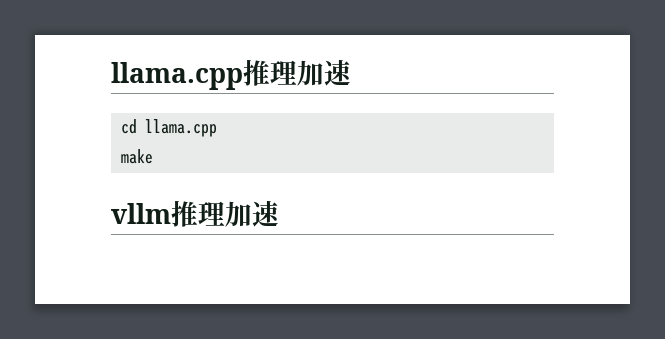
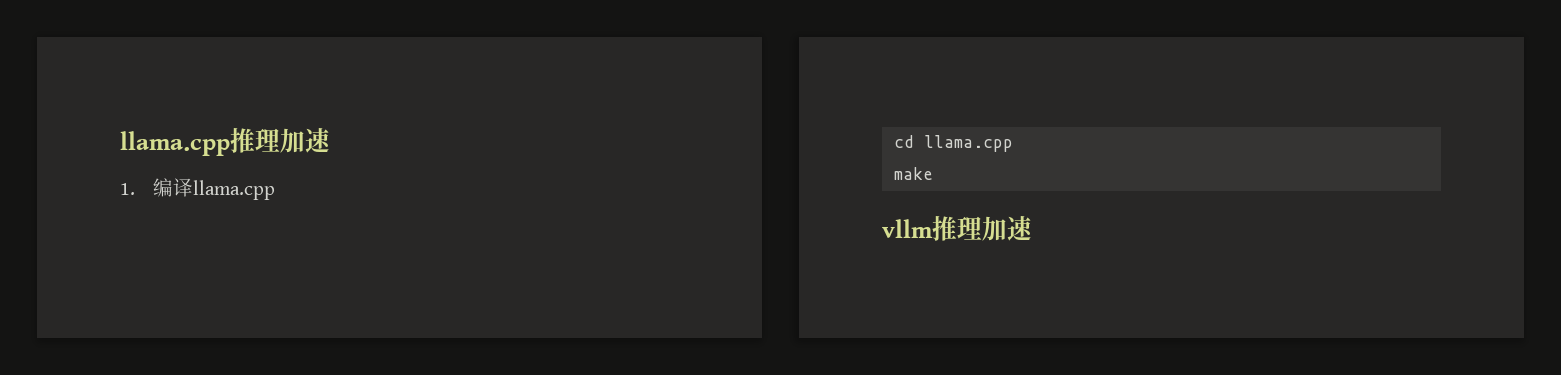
+ 1.编译llama.cpp

